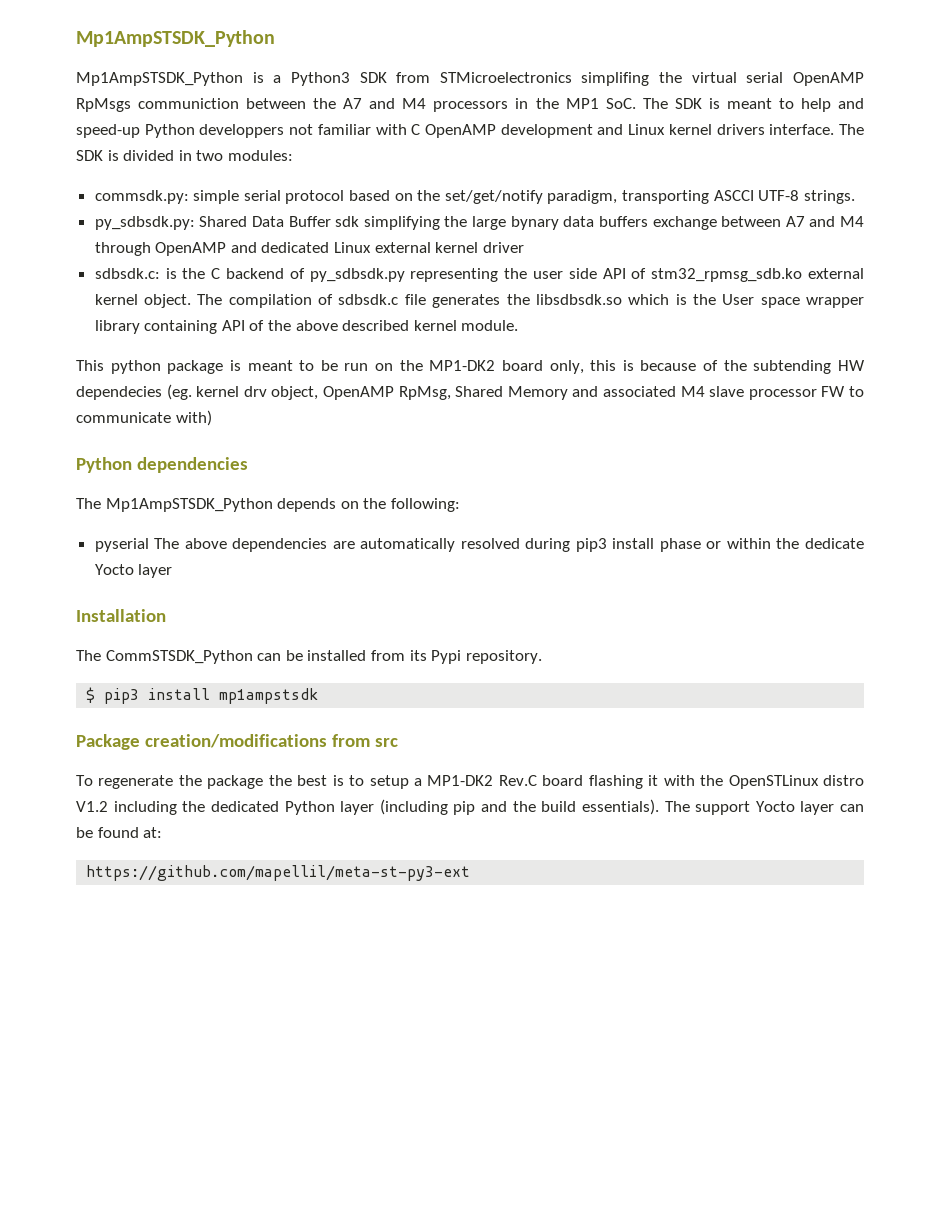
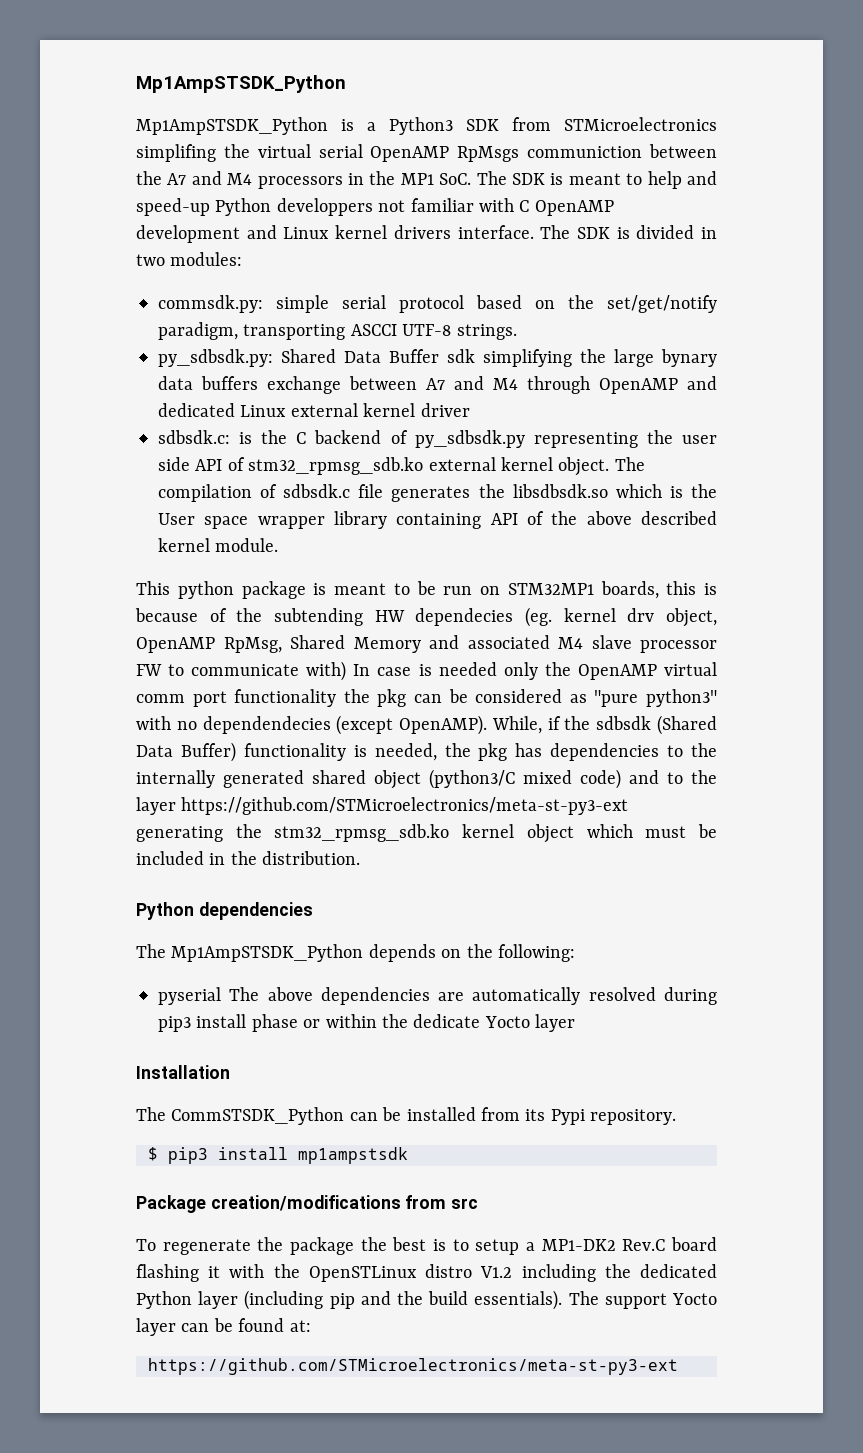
- This python package is meant to be run on the MP1-DK2 board only, this is because of the subtending HW dependecies (eg. kernel drv object, OpenAMP RpMsg, Shared Memory and associated M4 slave processor FW to communicate with)
+ This python package is meant to be run on STM32MP1 boards, this is because of the subtending HW dependecies (eg. kernel drv object, OpenAMP RpMsg, Shared Memory and associated M4 slave processor FW to communicate with) In case is needed only the OpenAMP virtual comm port functionality the pkg can be considered as "pure python3" with no dependendecies (except OpenAMP). While, if the sdbsdk (Shared Data Buffer) functionality is needed, the pkg has dependencies to the internally generated shared object (python3/C mixed code) and to the layer https://github.com/STMicroelectronics/meta-st-py3-ext generating the stm32_rpmsg_sdb.ko kernel object which must be included in the distribution.
  The support Yocto layer can be found at:
- https://github.com/mapellil/meta-st-py3-ext
+ https://github.com/STMicroelectronics/meta-st-py3-ext

